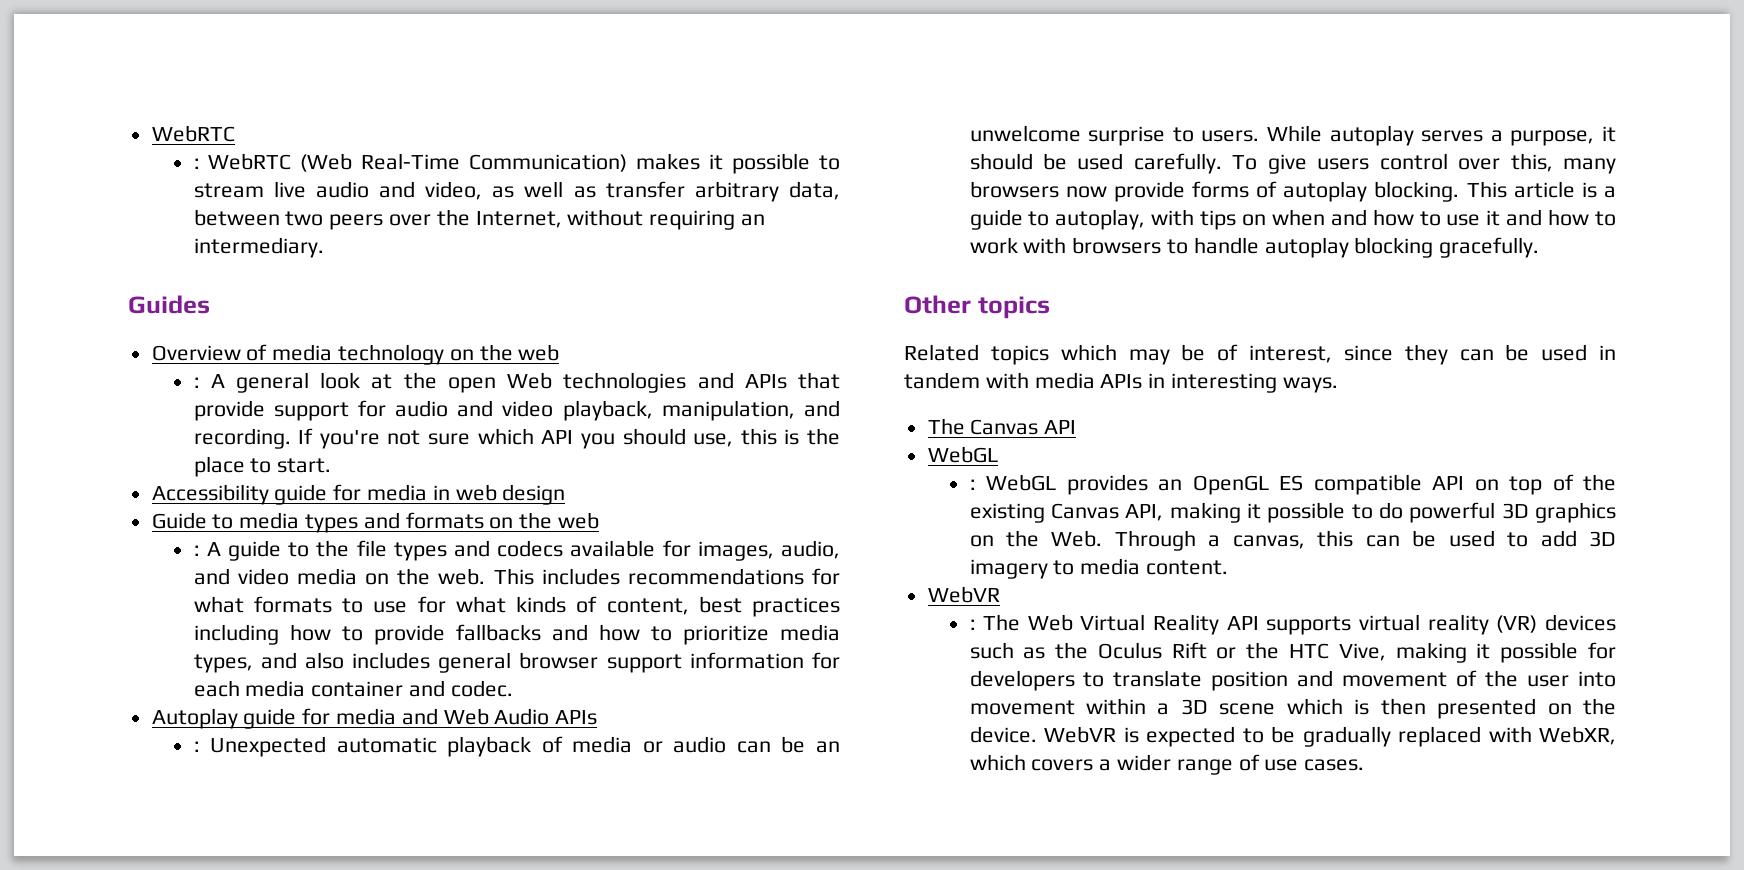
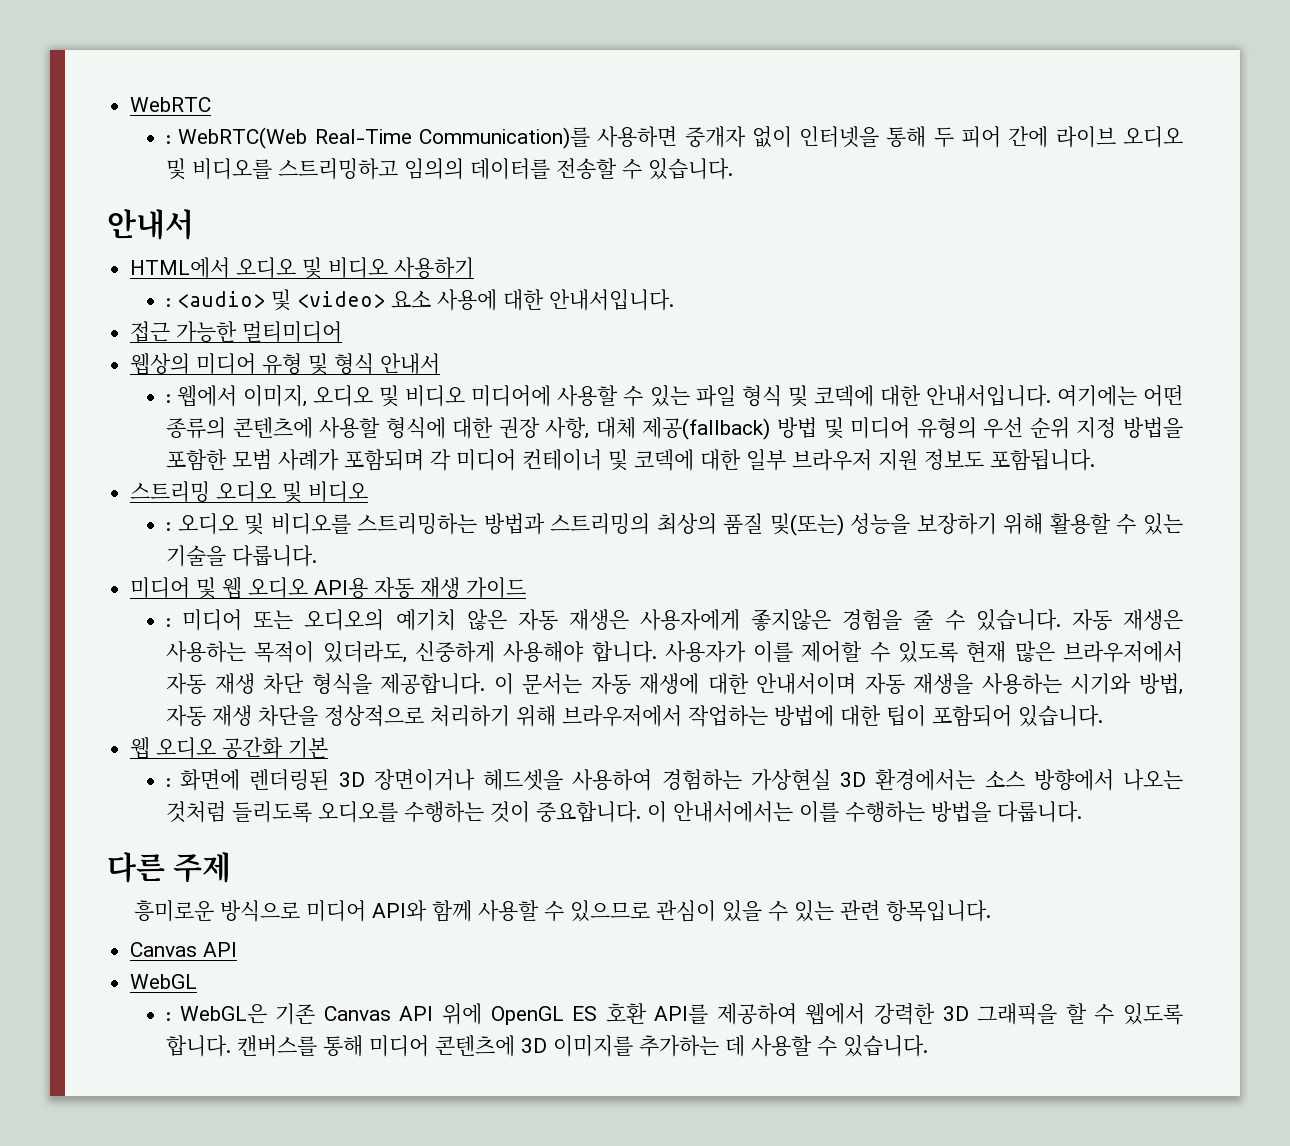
- : WebRTC (Web Real-Time Communication) makes it possible to stream live audio and video, as well as transfer arbitrary data, between two peers over the Internet, without requiring an intermediary.
- Guides
- Overview of media technology on the web
- : A general look at the open Web technologies and APIs that provide support for audio and video playback, manipulation, and recording. If you're not sure which API you should use, this is the place to start.
- Accessibility guide for media in web design
- Guide to media types and formats on the web
- : A guide to the file types and codecs available for images, audio, and video media on the web. This includes recommendations for what formats to use for what kinds of content, best practices including how to provide fallbacks and how to prioritize media types, and also includes general browser support information for each media container and codec.
- Autoplay guide for media and Web Audio APIs
- : Unexpected automatic playback of media or audio can be an unwelcome surprise to users. While autoplay serves a purpose, it should be used carefully. To give users control over this, many browsers now provide forms of autoplay blocking. This article is a guide to autoplay, with tips on when and how to use it and how to work with browsers to handle autoplay blocking gracefully.
- Other topics
- Related topics which may be of interest, since they can be used in tandem with media APIs in interesting ways.
- The Canvas API
+ : WebRTC(Web Real-Time Communication)를 사용하면 중개자 없이 인터넷을 통해 두 피어 간에 라이브 오디오 및 비디오를 스트리밍하고 임의의 데이터를 전송할 수 있습니다.
+ 안내서
+ HTML에서 오디오 및 비디오 사용하기
+ : <audio> 및 <video> 요소 사용에 대한 안내서입니다.
+ 접근 가능한 멀티미디어
+ 웹상의 미디어 유형 및 형식 안내서
+ : 웹에서 이미지, 오디오 및 비디오 미디어에 사용할 수 있는 파일 형식 및 코덱에 대한 안내서입니다. 여기에는 어떤 종류의 콘텐츠에 사용할 형식에 대한 권장 사항, 대체 제공(fallback) 방법 및 미디어 유형의 우선 순위 지정 방법을 포함한 모범 사례가 포함되며 각 미디어 컨테이너 및 코덱에 대한 일부 브라우저 지원 정보도 포함됩니다.
+ 스트리밍 오디오 및 비디오
+ : 오디오 및 비디오를 스트리밍하는 방법과 스트리밍의 최상의 품질 및(또는) 성능을 보장하기 위해 활용할 수 있는 기술을 다룹니다.
+ 미디어 및 웹 오디오 API용 자동 재생 가이드
+ : 미디어 또는 오디오의 예기치 않은 자동 재생은 사용자에게 좋지않은 경험을 줄 수 있습니다. 자동 재생은 사용하는 목적이 있더라도, 신중하게 사용해야 합니다. 사용자가 이를 제어할 수 있도록 현재 많은 브라우저에서 자동 재생 차단 형식을 제공합니다. 이 문서는 자동 재생에 대한 안내서이며 자동 재생을 사용하는 시기와 방법, 자동 재생 차단을 정상적으로 처리하기 위해 브라우저에서 작업하는 방법에 대한 팁이 포함되어 있습니다.
+ 웹 오디오 공간화 기본
+ : 화면에 렌더링된 3D 장면이거나 헤드셋을 사용하여 경험하는 가상현실 3D 환경에서는 소스 방향에서 나오는 것처럼 들리도록 오디오를 수행하는 것이 중요합니다. 이 안내서에서는 이를 수행하는 방법을 다룹니다.
+ 다른 주제
+ 흥미로운 방식으로 미디어 API와 함께 사용할 수 있으므로 관심이 있을 수 있는 관련 항목입니다.
+ Canvas API
  WebGL
- : WebGL provides an OpenGL ES compatible API on top of the existing Canvas API, making it possible to do powerful 3D graphics on the Web. Through a canvas, this can be used to add 3D imagery to media content.
- WebVR
- : The Web Virtual Reality API supports virtual reality (VR) devices such as the Oculus Rift or the HTC Vive, making it possible for developers to translate position and movement of the user into movement within a 3D scene which is then presented on the device. WebVR is expected to be gradually replaced with WebXR, which covers a wider range of use cases.
+ : WebGL은 기존 Canvas API 위에 OpenGL ES 호환 API를 제공하여 웹에서 강력한 3D 그래픽을 할 수 있도록 합니다. 캔버스를 통해 미디어 콘텐츠에 3D 이미지를 추가하는 데 사용할 수 있습니다.

